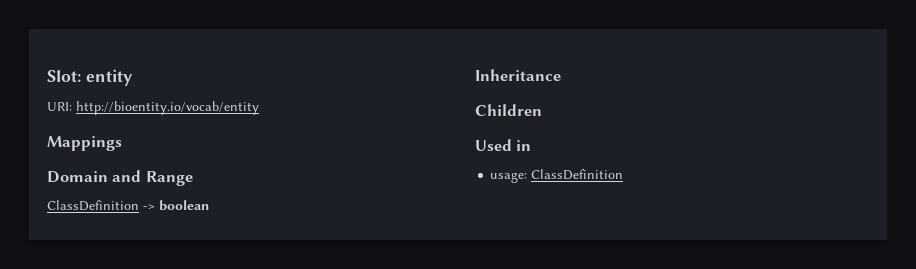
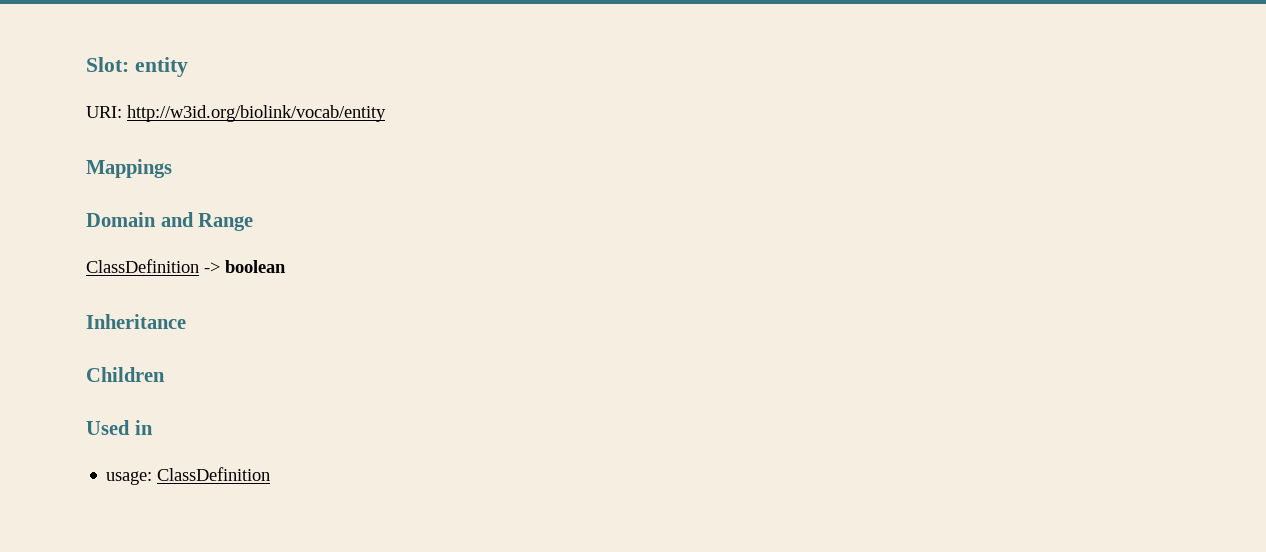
- URI: http://bioentity.io/vocab/entity
+ URI: http://w3id.org/biolink/vocab/entity

